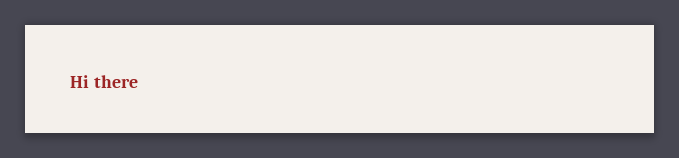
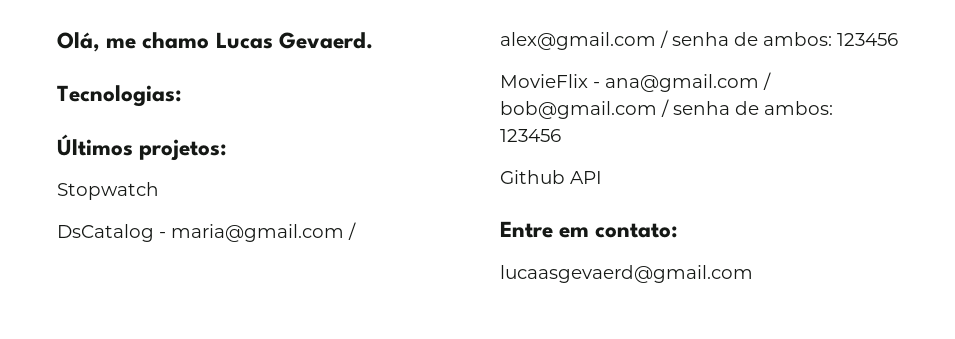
- Hi there
+ Olá, me chamo Lucas Gevaerd.
+ Tecnologias:
+ Últimos projetos:
+ Stopwatch
+ DsCatalog - maria@gmail.com / alex@gmail.com / senha de ambos: 123456
+ MovieFlix - ana@gmail.com / bob@gmail.com / senha de ambos: 123456
+ Github API
+ Entre em contato:
+ lucaasgevaerd@gmail.com

